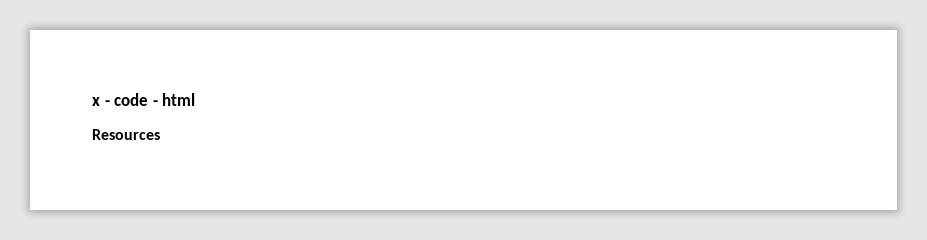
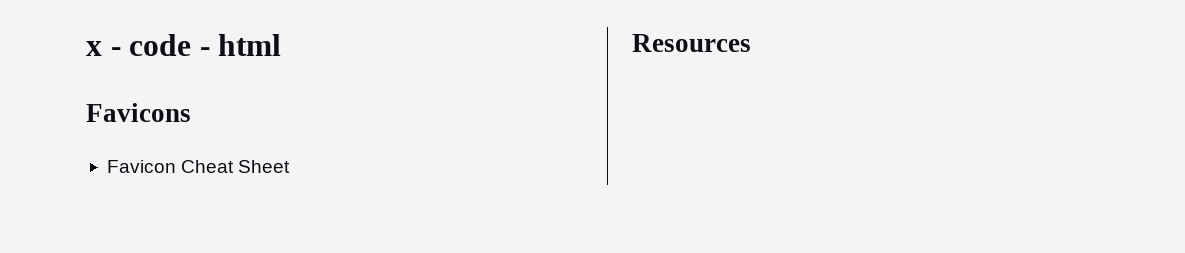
+ Favicons
+ Favicon Cheat Sheet

